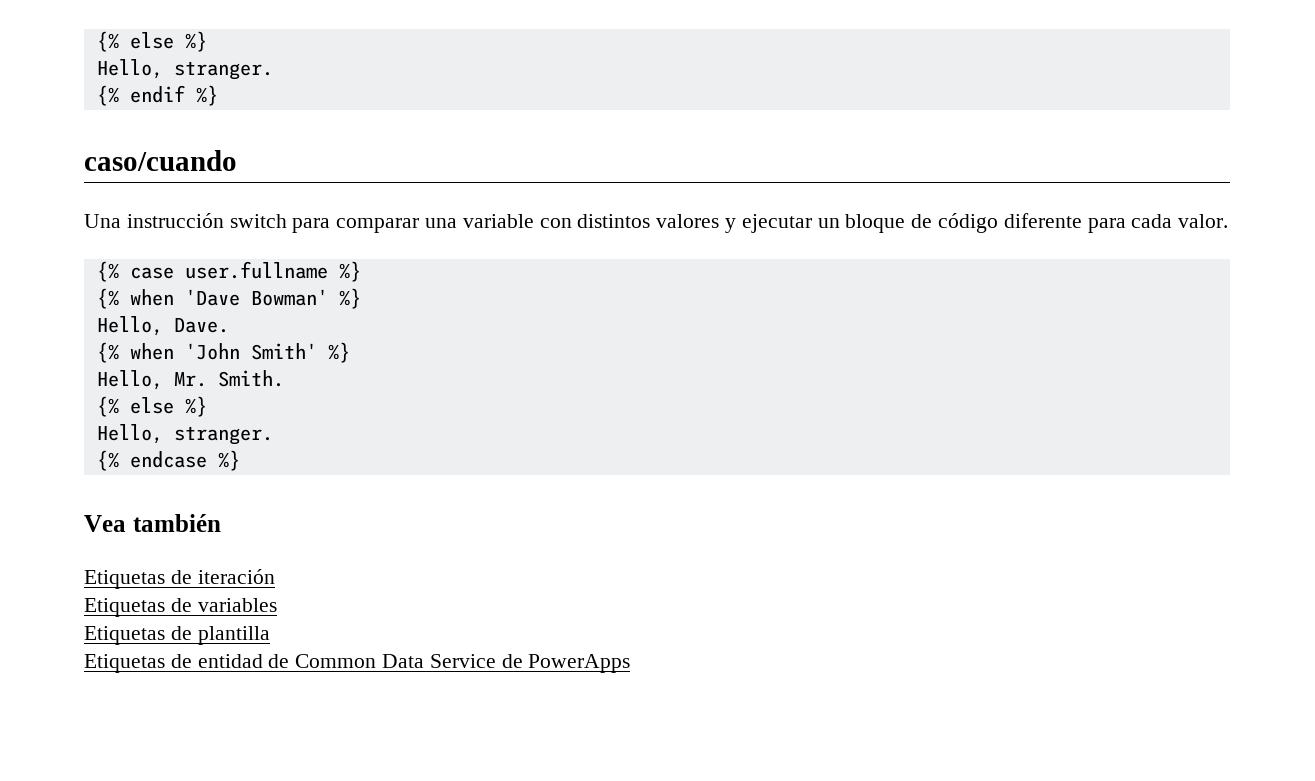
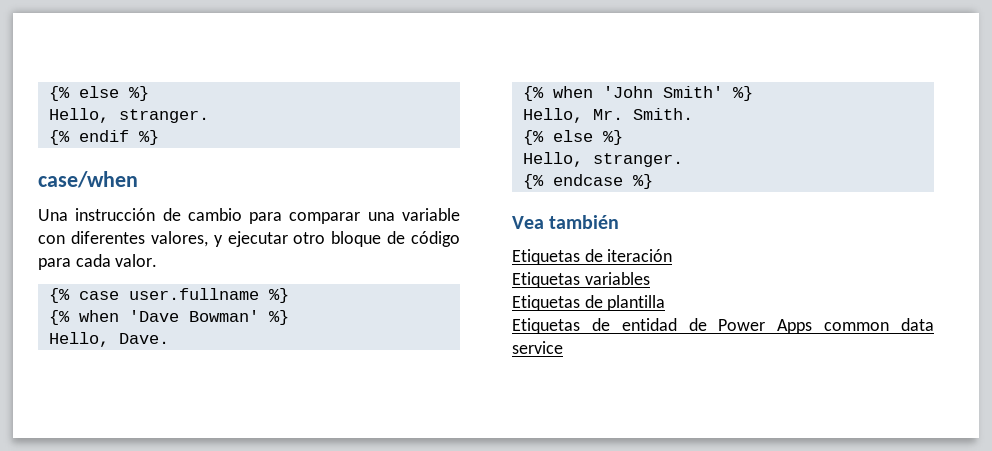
- caso/cuando
+ case/when
- Una instrucción switch para comparar una variable con distintos valores y ejecutar un bloque de código diferente para cada valor.
+ Una instrucción de cambio para comparar una variable con diferentes valores, y ejecutar otro bloque de código para cada valor.
- Etiquetas de variables
+ Etiquetas variables
- Etiquetas de entidad de Common Data Service de PowerApps
+ Etiquetas de entidad de Power Apps common data service

